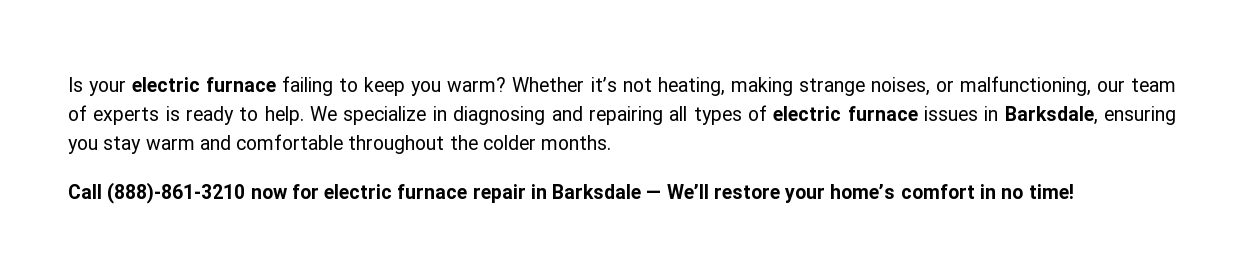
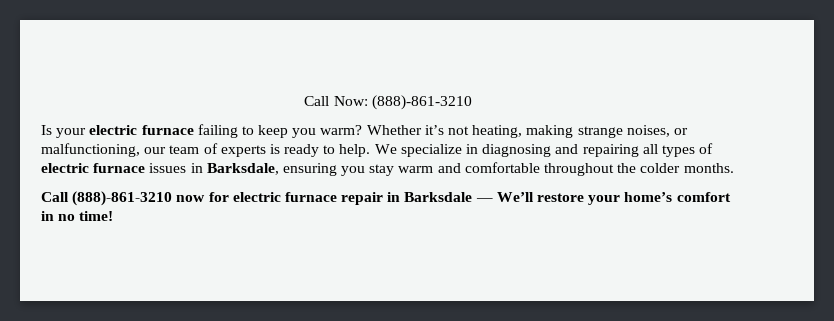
+ Call Now: (888)-861-3210

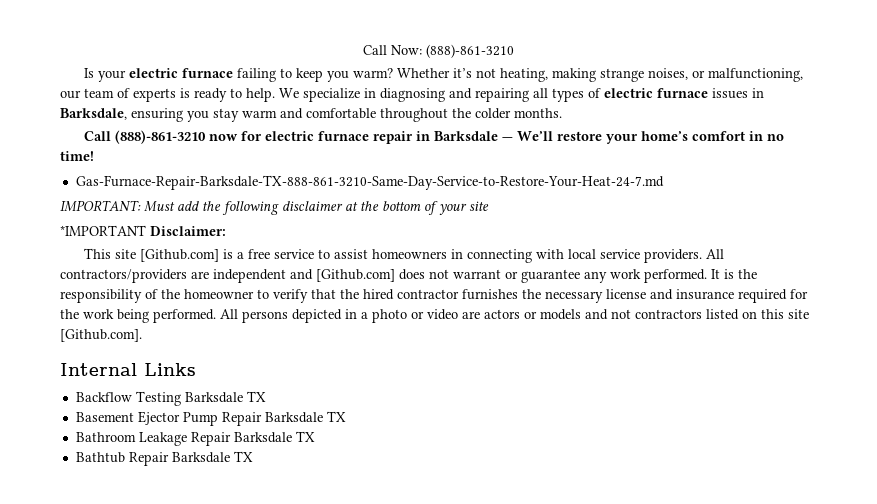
+ Gas-Furnace-Repair-Barksdale-TX-888-861-3210-Same-Day-Service-to-Restore-Your-Heat-24-7.md
+ IMPORTANT: Must add the following disclaimer at the bottom of your site
+ *IMPORTANT Disclaimer:
+ This site [Github.com] is a free service to assist homeowners in connecting with local service providers. All contractors/providers are independent and [Github.com] does not warrant or guarantee any work performed. It is the responsibility of the homeowner to verify that the hired contractor furnishes the necessary license and insurance required for the work being performed. All persons depicted in a photo or video are actors or models and not contractors listed on this site [Github.com].
+ Internal Links
+ Backflow Testing Barksdale TX
+ Basement Ejector Pump Repair Barksdale TX
+ Bathroom Leakage Repair Barksdale TX
+ Bathtub Repair Barksdale TX

